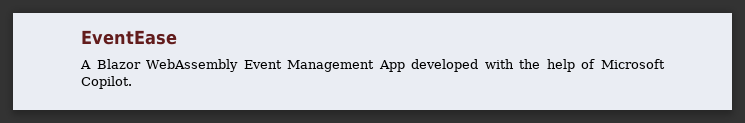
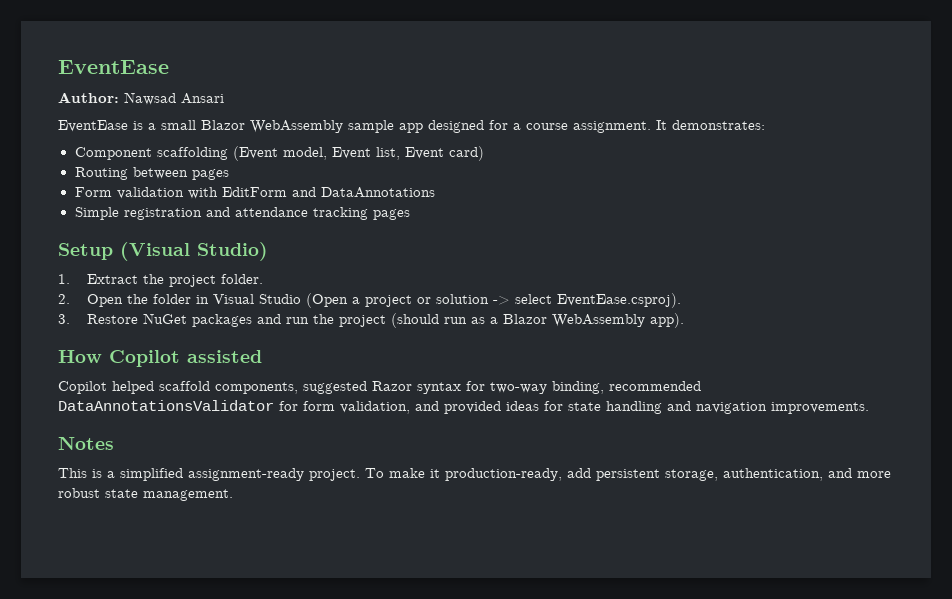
- A Blazor WebAssembly Event Management App developed with the help of Microsoft Copilot.
+ Author: Nawsad Ansari
+ EventEase is a small Blazor WebAssembly sample app designed for a course assignment. It demonstrates:
+ Component scaffolding (Event model, Event list, Event card)
+ Routing between pages
+ Form validation with EditForm and DataAnnotations
+ Simple registration and attendance tracking pages
+ Setup (Visual Studio)
+ 1. Extract the project folder.
+ 2. Open the folder in Visual Studio (Open a project or solution -> select EventEase.csproj).
+ 3. Restore NuGet packages and run the project (should run as a Blazor WebAssembly app).
+ How Copilot assisted
+ Copilot helped scaffold components, suggested Razor syntax for two-way binding, recommended DataAnnotationsValidator for form validation, and provided ideas for state handling and navigation improvements.
+ Notes
+ This is a simplified assignment-ready project. To make it production-ready, add persistent storage, authentication, and more robust state management.

